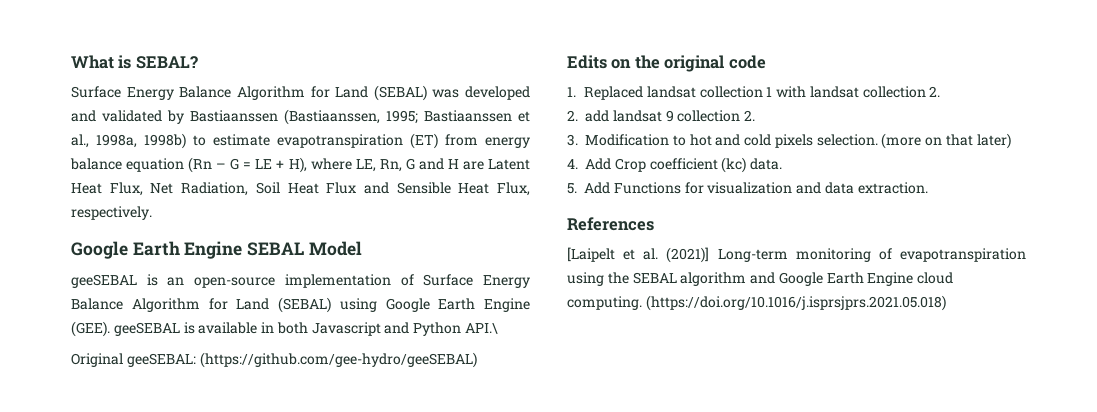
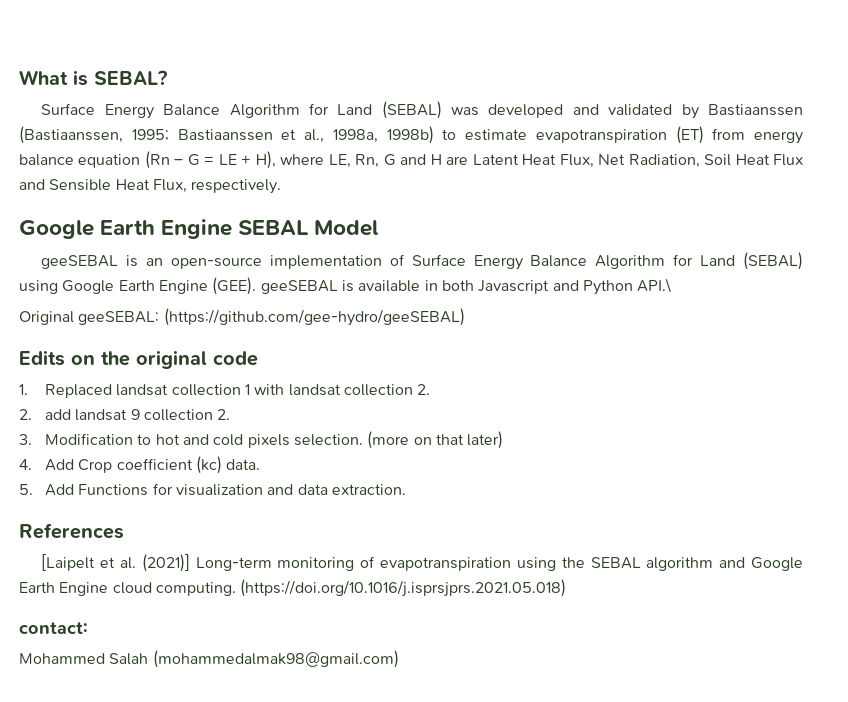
+ contact:
+ Mohammed Salah (mohammedalmak98@gmail.com)

